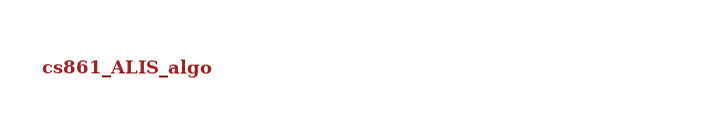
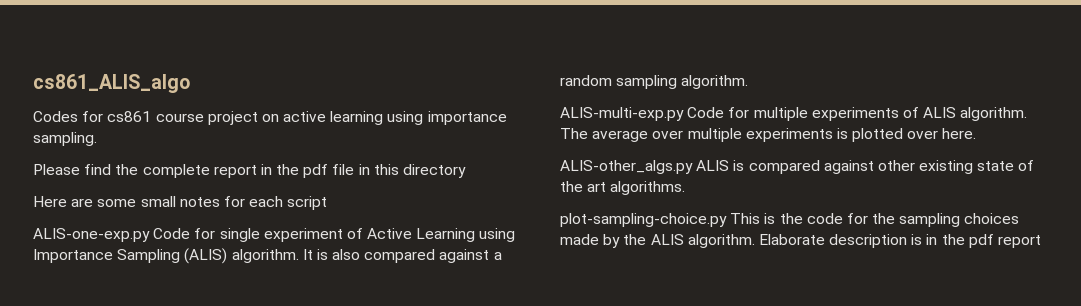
+ Codes for cs861 course project on active learning using importance sampling.
+ Please find the complete report in the pdf file in this directory
+ Here are some small notes for each script
+ ALIS-one-exp.py Code for single experiment of Active Learning using Importance Sampling (ALIS) algorithm. It is also compared against a random sampling algorithm.
+ ALIS-multi-exp.py Code for multiple experiments of ALIS algorithm. The average over multiple experiments is plotted over here.
+ ALIS-other_algs.py ALIS is compared against other existing state of the art algorithms.
+ plot-sampling-choice.py This is the code for the sampling choices made by the ALIS algorithm. Elaborate description is in the pdf report

